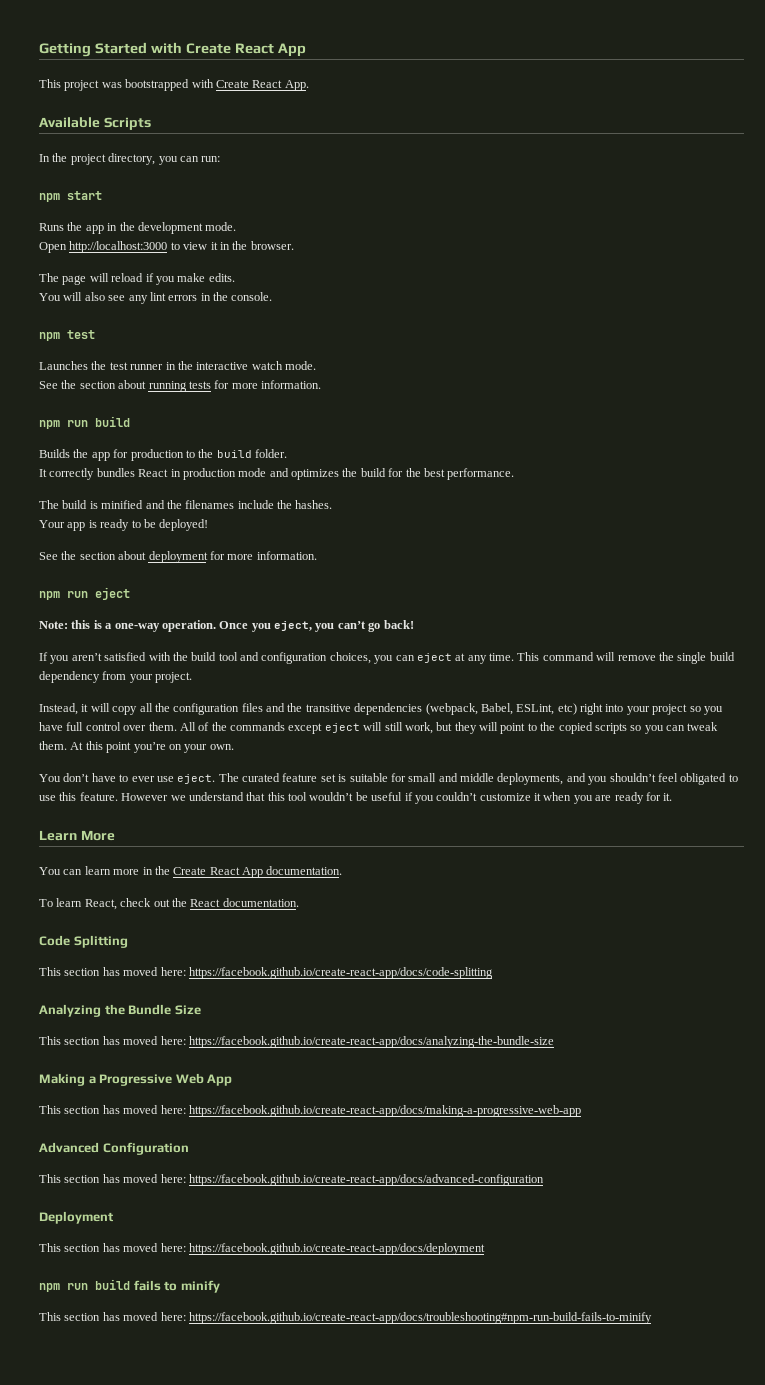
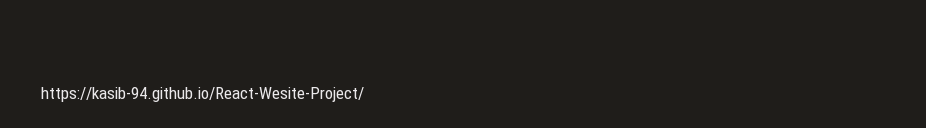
- Getting Started with Create React App
- This project was bootstrapped with Create React App.
- Available Scripts
- In the project directory, you can run:
- npm start
- Runs the app in the development mode.
- Open http://localhost:3000 to view it in the browser.
- The page will reload if you make edits.
- You will also see any lint errors in the console.
- npm test
- Launches the test runner in the interactive watch mode.
- See the section about running tests for more information.
- npm run build
- Builds the app for production to the build folder.
- It correctly bundles React in production mode and optimizes the build for the best performance.
- The build is minified and the filenames include the hashes.
- Your app is ready to be deployed!
- See the section about deployment for more information.
- npm run eject
- Note: this is a one-way operation. Once you eject, you can’t go back!
- If you aren’t satisfied with the build tool and configuration choices, you can eject at any time. This command will remove the single build dependency from your project.
- Instead, it will copy all the configuration files and the transitive dependencies (webpack, Babel, ESLint, etc) right into your project so you have full control over them. All of the commands except eject will still work, but they will point to the copied scripts so you can tweak them. At this point you’re on your own.
- You don’t have to ever use eject. The curated feature set is suitable for small and middle deployments, and you shouldn’t feel obligated to use this feature. However we understand that this tool wouldn’t be useful if you couldn’t customize it when you are ready for it.
- Learn More
- You can learn more in the Create React App documentation.
- To learn React, check out the React documentation.
- Code Splitting
- This section has moved here: https://facebook.github.io/create-react-app/docs/code-splitting
- Analyzing the Bundle Size
- This section has moved here: https://facebook.github.io/create-react-app/docs/analyzing-the-bundle-size
- Making a Progressive Web App
- This section has moved here: https://facebook.github.io/create-react-app/docs/making-a-progressive-web-app
- Advanced Configuration
- This section has moved here: https://facebook.github.io/create-react-app/docs/advanced-configuration
- Deployment
- This section has moved here: https://facebook.github.io/create-react-app/docs/deployment
- npm run build fails to minify
- This section has moved here: https://facebook.github.io/create-react-app/docs/troubleshooting#npm-run-build-fails-to-minify
+ https://kasib-94.github.io/React-Wesite-Project/

